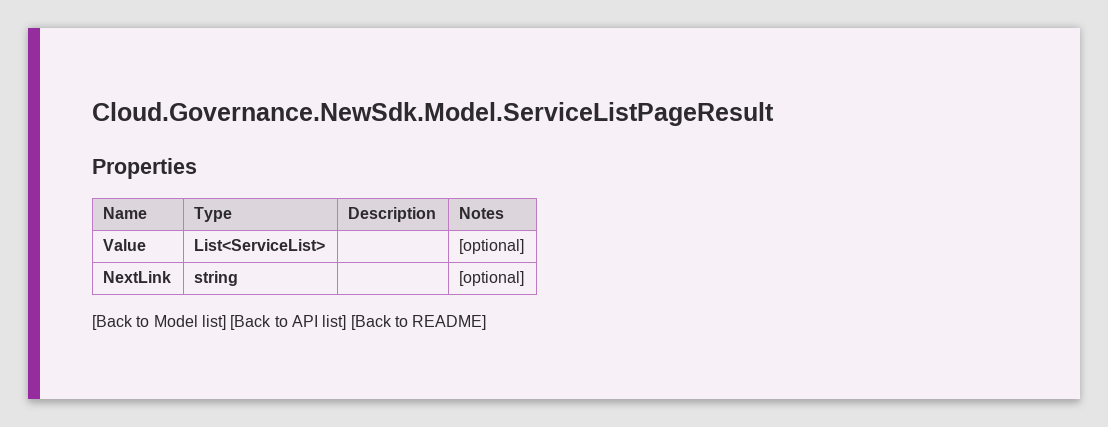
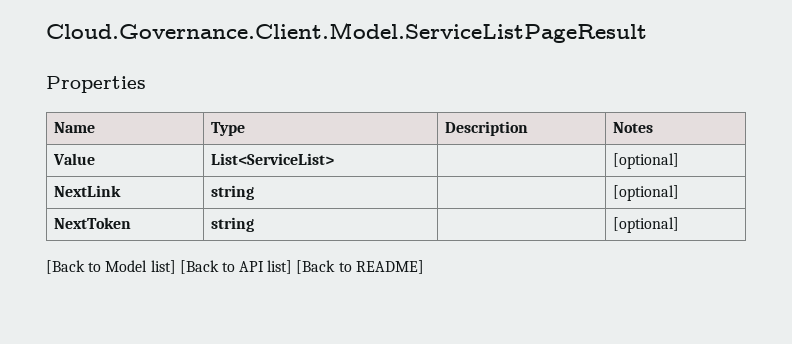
- Cloud.Governance.NewSdk.Model.ServiceListPageResult
+ Cloud.Governance.Client.Model.ServiceListPageResult
+ NextToken | string | | [optional]

